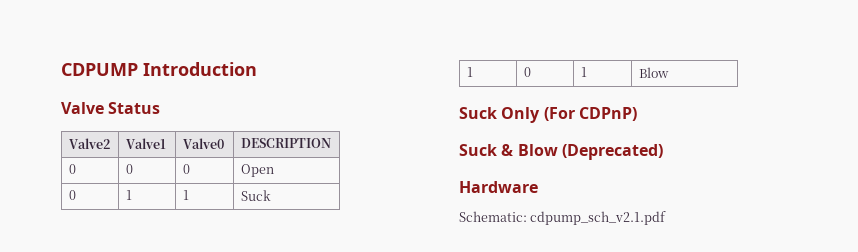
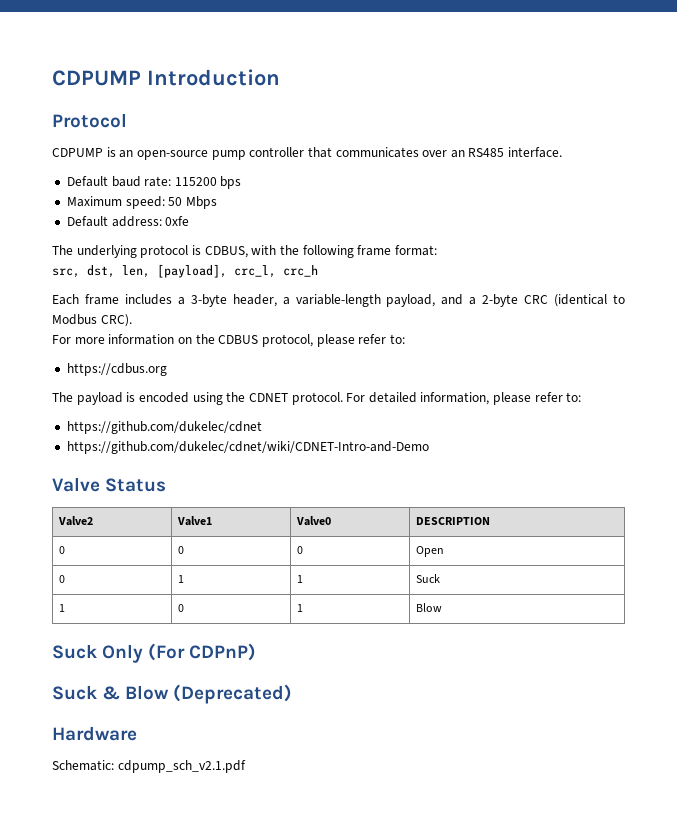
+ Protocol
+ CDPUMP is an open-source pump controller that communicates over an RS485 interface.
+ Default baud rate: 115200 bps
+ Maximum speed: 50 Mbps
+ Default address: 0xfe
+ The underlying protocol is CDBUS, with the following frame format:
+ src, dst, len, [payload], crc_l, crc_h
+ Each frame includes a 3-byte header, a variable-length payload, and a 2-byte CRC (identical to Modbus CRC).
+ For more information on the CDBUS protocol, please refer to:
+ https://cdbus.org
+ The payload is encoded using the CDNET protocol. For detailed information, please refer to:
+ https://github.com/dukelec/cdnet
+ https://github.com/dukelec/cdnet/wiki/CDNET-Intro-and-Demo

